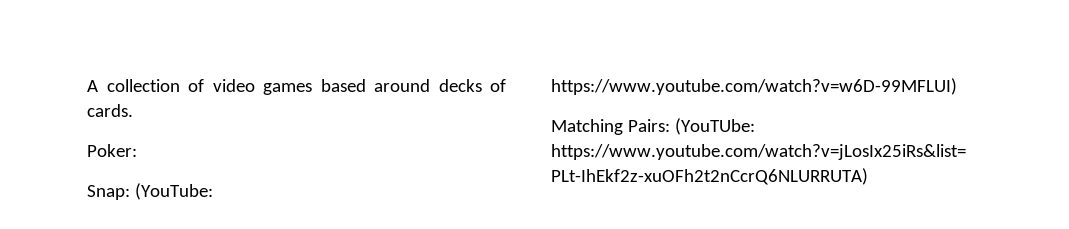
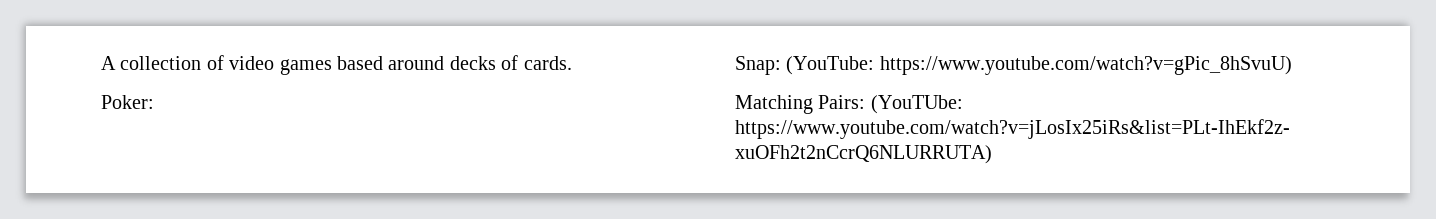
- Snap: (YouTube: https://www.youtube.com/watch?v=w6D-99MFLUI)
+ Snap: (YouTube: https://www.youtube.com/watch?v=gPic_8hSvuU)

